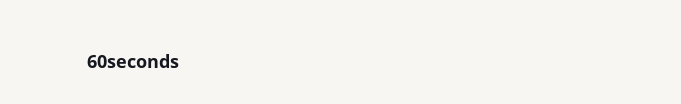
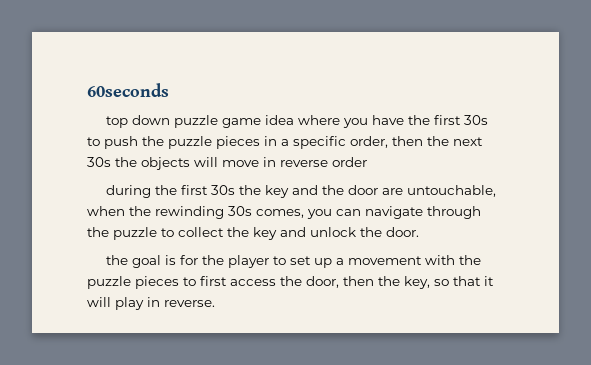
+ top down puzzle game idea where you have the first 30s to push the puzzle pieces in a specific order, then the next 30s the objects will move in reverse order
+ during the first 30s the key and the door are untouchable, when the rewinding 30s comes, you can navigate through the puzzle to collect the key and unlock the door.
+ the goal is for the player to set up a movement with the puzzle pieces to first access the door, then the key, so that it will play in reverse.

